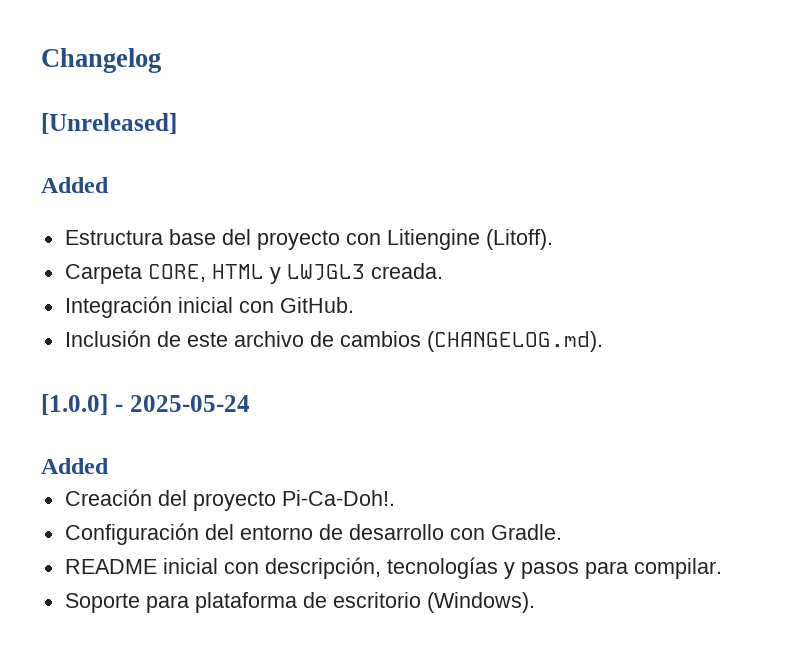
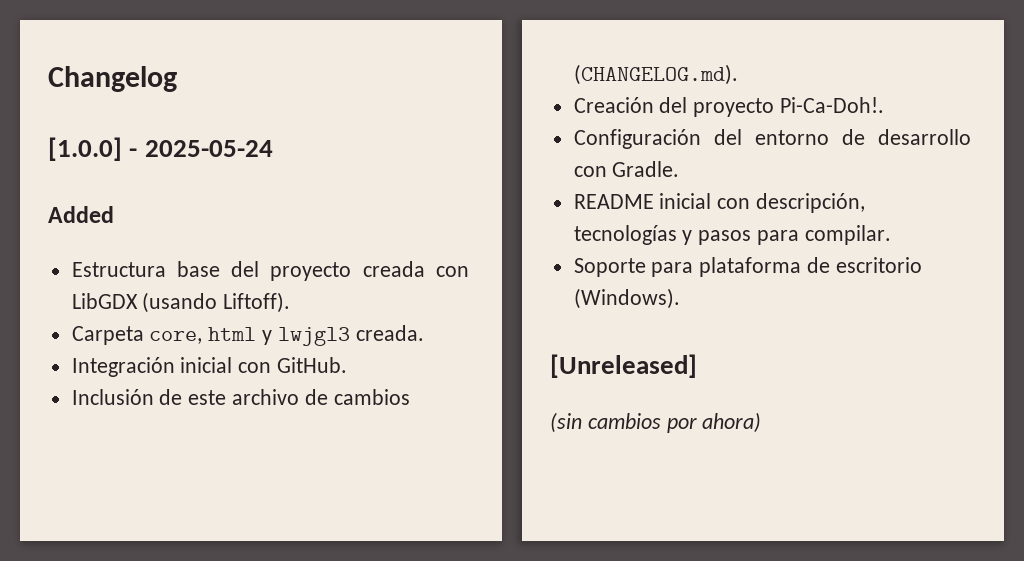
- [Unreleased]
+ [1.0.0] - 2025-05-24
- Estructura base del proyecto con Litiengine (Litoff).
- Carpeta CORE, HTML y LWJGL3 creada.
+ Estructura base del proyecto creada con LibGDX (usando Liftoff).
+ Carpeta core, html y lwjgl3 creada.
- [1.0.0] - 2025-05-24
- Added
+ [Unreleased]
+ (sin cambios por ahora)

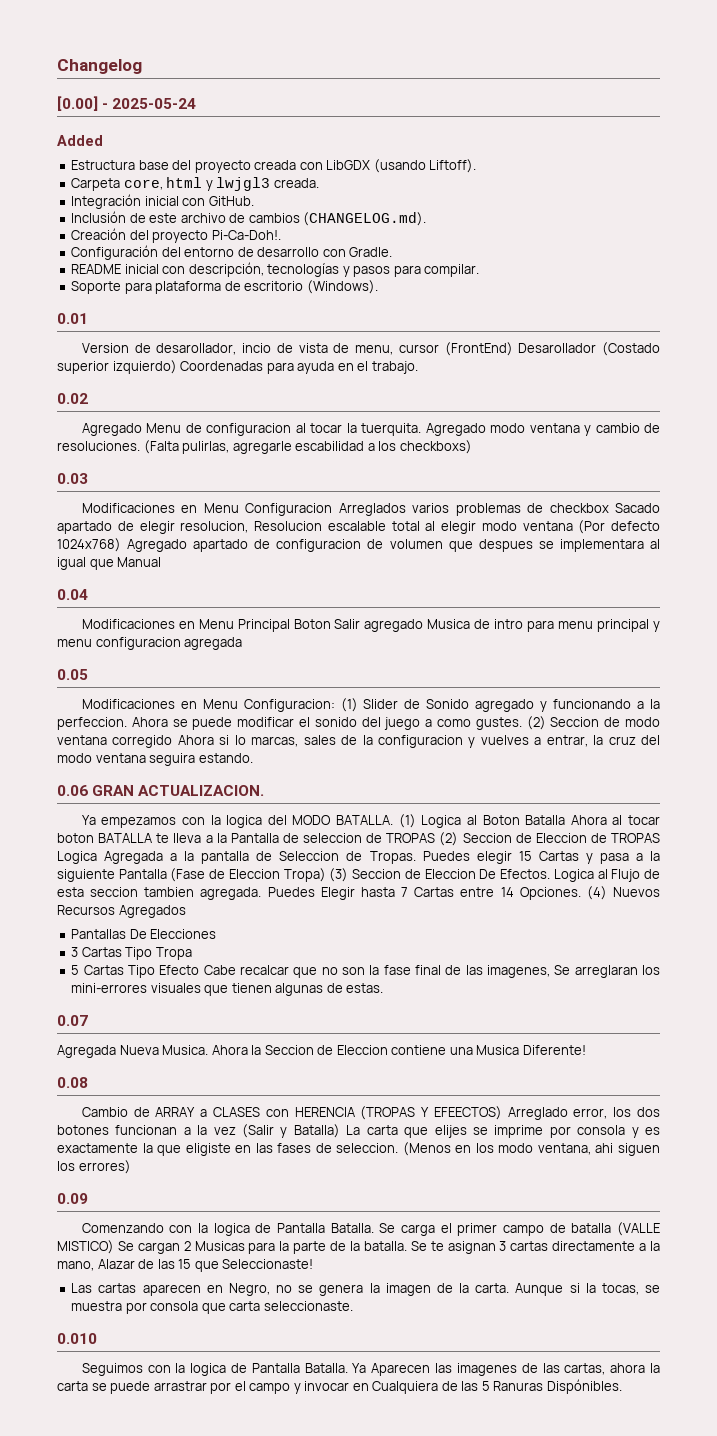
- [1.0.0] - 2025-05-24
+ [0.00] - 2025-05-24
- [Unreleased]
- (sin cambios por ahora)
+ 0.01
+ Version de desarollador, incio de vista de menu, cursor (FrontEnd) Desarollador (Costado superior izquierdo) Coordenadas para ayuda en el trabajo.
+ 0.02
+ Agregado Menu de configuracion al tocar la tuerquita. Agregado modo ventana y cambio de resoluciones. (Falta pulirlas, agregarle escabilidad a los checkboxs)
+ 0.03
+ Modificaciones en Menu Configuracion Arreglados varios problemas de checkbox Sacado apartado de elegir resolucion, Resolucion escalable total al elegir modo ventana (Por defecto 1024x768) Agregado apartado de configuracion de volumen que despues se implementara al igual que Manual
+ 0.04
+ Modificaciones en Menu Principal Boton Salir agregado Musica de intro para menu principal y menu configuracion agregada
+ 0.05
+ Modificaciones en Menu Configuracion: (1) Slider de Sonido agregado y funcionando a la perfeccion. Ahora se puede modificar el sonido del juego a como gustes. (2) Seccion de modo ventana corregido Ahora si lo marcas, sales de la configuracion y vuelves a entrar, la cruz del modo ventana seguira estando.
+ 0.06 GRAN ACTUALIZACION.
+ Ya empezamos con la logica del MODO BATALLA. (1) Logica al Boton Batalla Ahora al tocar boton BATALLA te lleva a la Pantalla de seleccion de TROPAS (2) Seccion de Eleccion de TROPAS Logica Agregada a la pantalla de Seleccion de Tropas. Puedes elegir 15 Cartas y pasa a la siguiente Pantalla (Fase de Eleccion Tropa) (3) Seccion de Eleccion De Efectos. Logica al Flujo de esta seccion tambien agregada. Puedes Elegir hasta 7 Cartas entre 14 Opciones. (4) Nuevos Recursos Agregados
+ Pantallas De Elecciones
+ 3 Cartas Tipo Tropa
+ 5 Cartas Tipo Efecto Cabe recalcar que no son la fase final de las imagenes, Se arreglaran los mini-errores visuales que tienen algunas de estas.
+ 0.07
+ Agregada Nueva Musica. Ahora la Seccion de Eleccion contiene una Musica Diferente!
+ 0.08
+ Cambio de ARRAY a CLASES con HERENCIA (TROPAS Y EFEECTOS) Arreglado error, los dos botones funcionan a la vez (Salir y Batalla) La carta que elijes se imprime por consola y es exactamente la que eligiste en las fases de seleccion. (Menos en los modo ventana, ahi siguen los errores)
+ 0.09
+ Comenzando con la logica de Pantalla Batalla. Se carga el primer campo de batalla (VALLE MISTICO) Se cargan 2 Musicas para la parte de la batalla. Se te asignan 3 cartas directamente a la mano, Alazar de las 15 que Seleccionaste!
+ Las cartas aparecen en Negro, no se genera la imagen de la carta. Aunque si la tocas, se muestra por consola que carta seleccionaste.
+ 0.010
+ Seguimos con la logica de Pantalla Batalla. Ya Aparecen las imagenes de las cartas, ahora la carta se puede arrastrar por el campo y invocar en Cualquiera de las 5 Ranuras Dispónibles.

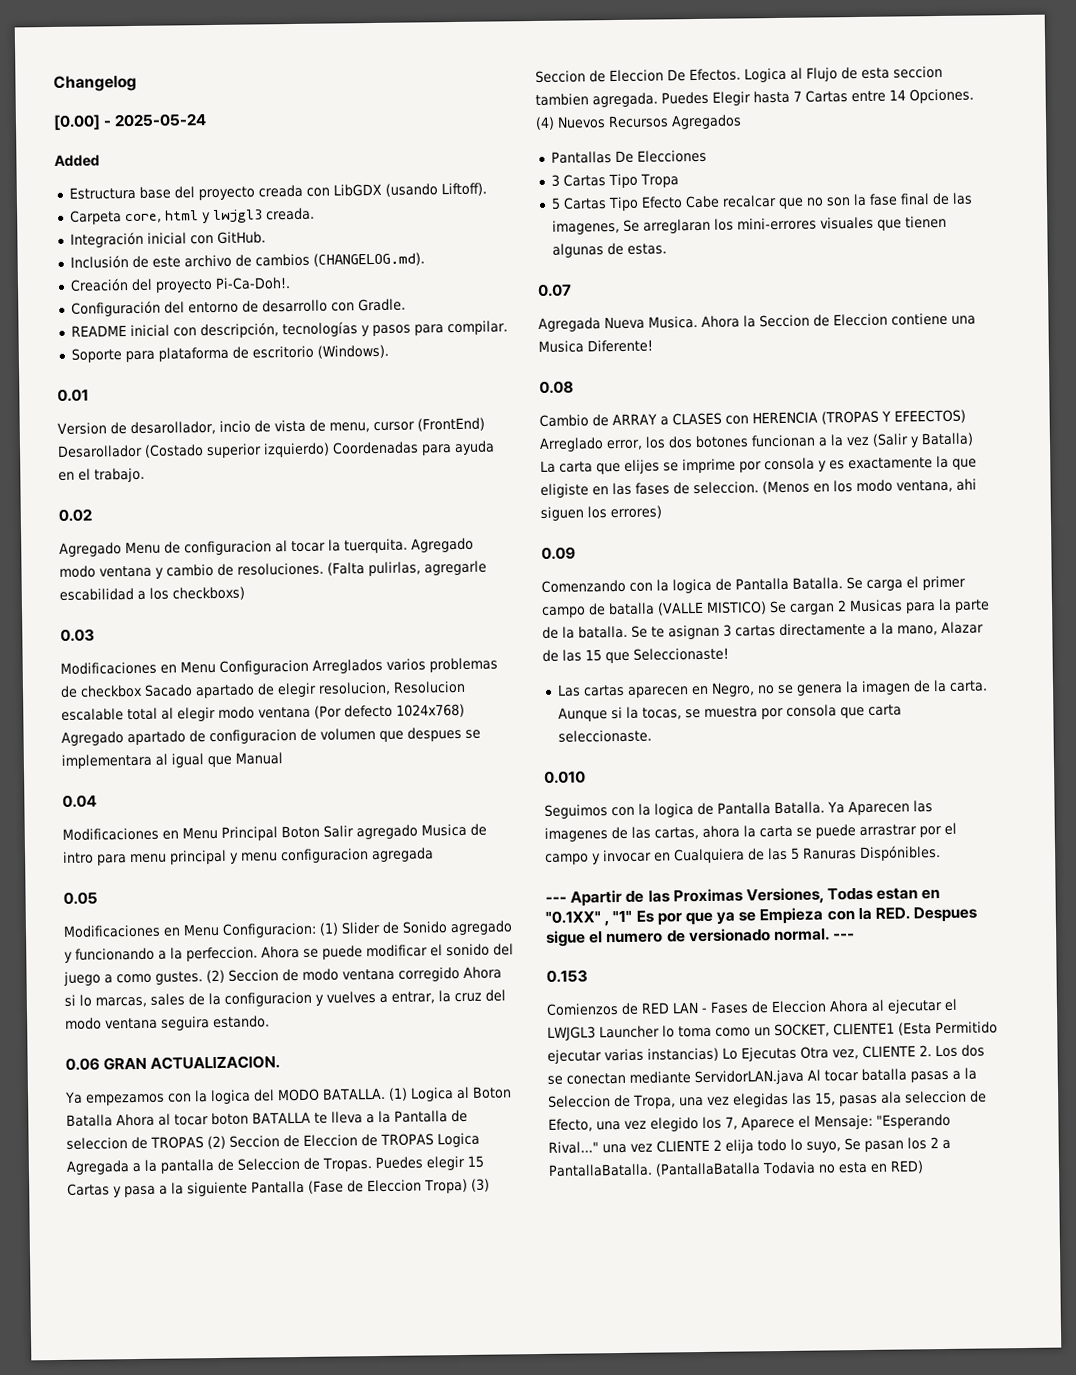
+ --- Apartir de las Proximas Versiones, Todas estan en "0.1XX" , "1" Es por que ya se Empieza con la RED. Despues sigue el numero de versionado normal. ---
+ 0.153
+ Comienzos de RED LAN - Fases de Eleccion Ahora al ejecutar el LWJGL3 Launcher lo toma como un SOCKET, CLIENTE1 (Esta Permitido ejecutar varias instancias) Lo Ejecutas Otra vez, CLIENTE 2. Los dos se conectan mediante ServidorLAN.java Al tocar batalla pasas a la Seleccion de Tropa, una vez elegidas las 15, pasas ala seleccion de Efecto, una vez elegido los 7, Aparece el Mensaje: "Esperando Rival..." una vez CLIENTE 2 elija todo lo suyo, Se pasan los 2 a PantallaBatalla. (PantallaBatalla Todavia no esta en RED)

